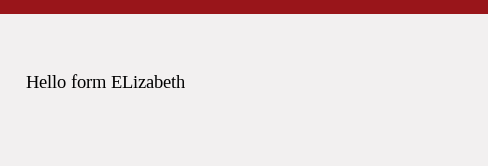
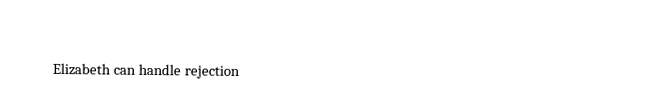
- Hello form ELizabeth
+ Elizabeth can handle rejection

